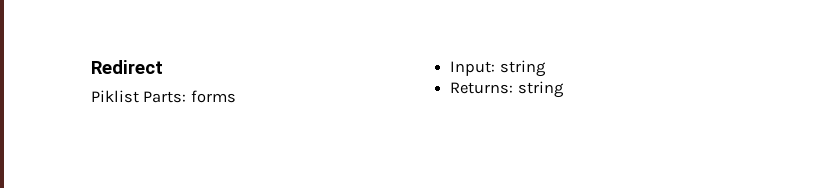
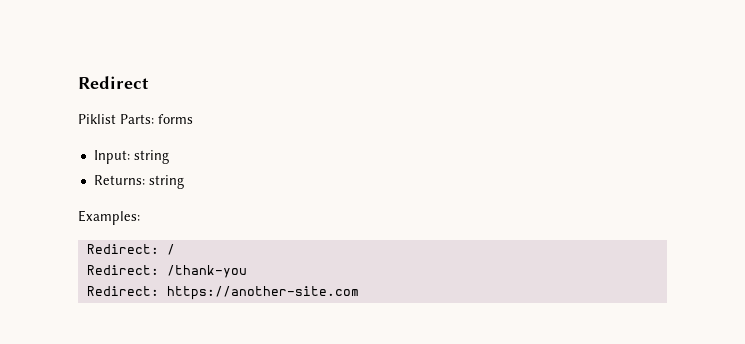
+ Examples:
+ Redirect: /
+ Redirect: /thank-you
+ Redirect: https://another-site.com

